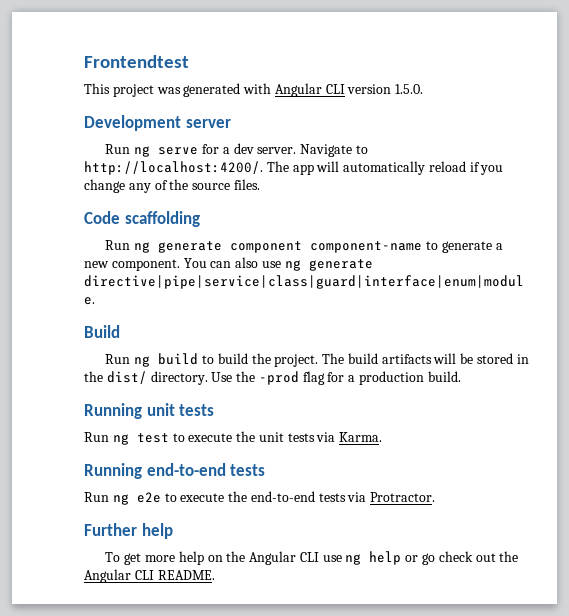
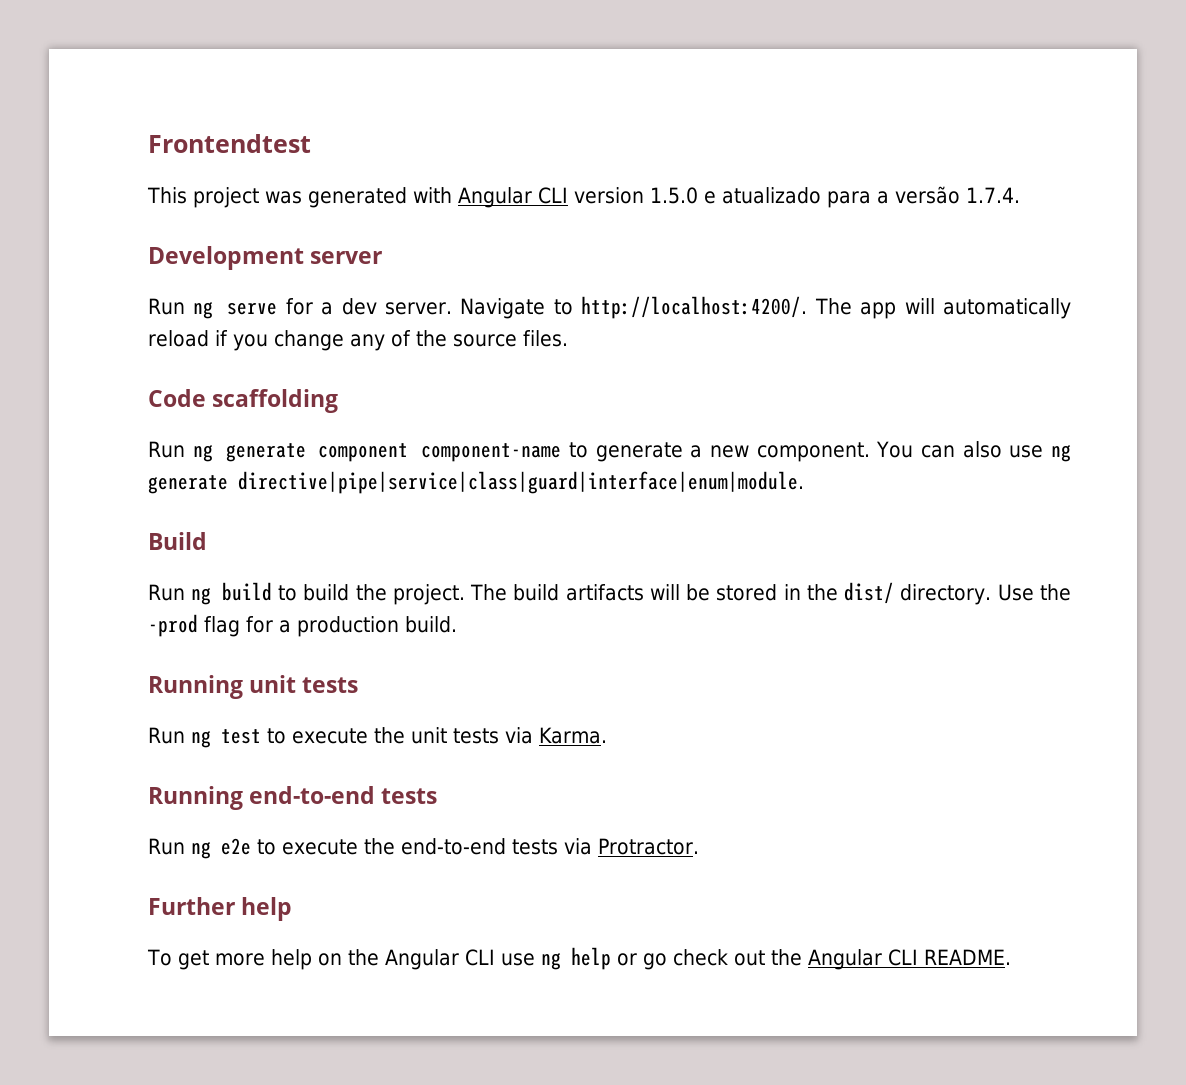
- This project was generated with Angular CLI version 1.5.0.
+ This project was generated with Angular CLI version 1.5.0 e atualizado para a versão 1.7.4.

